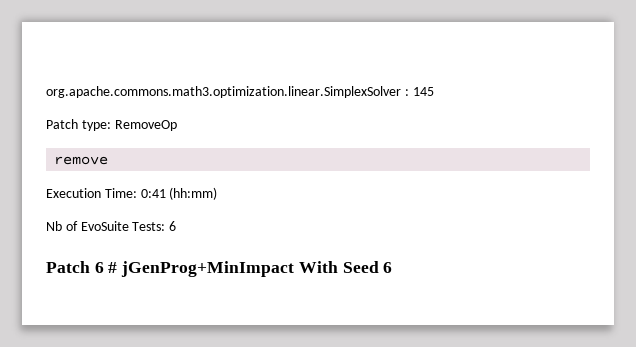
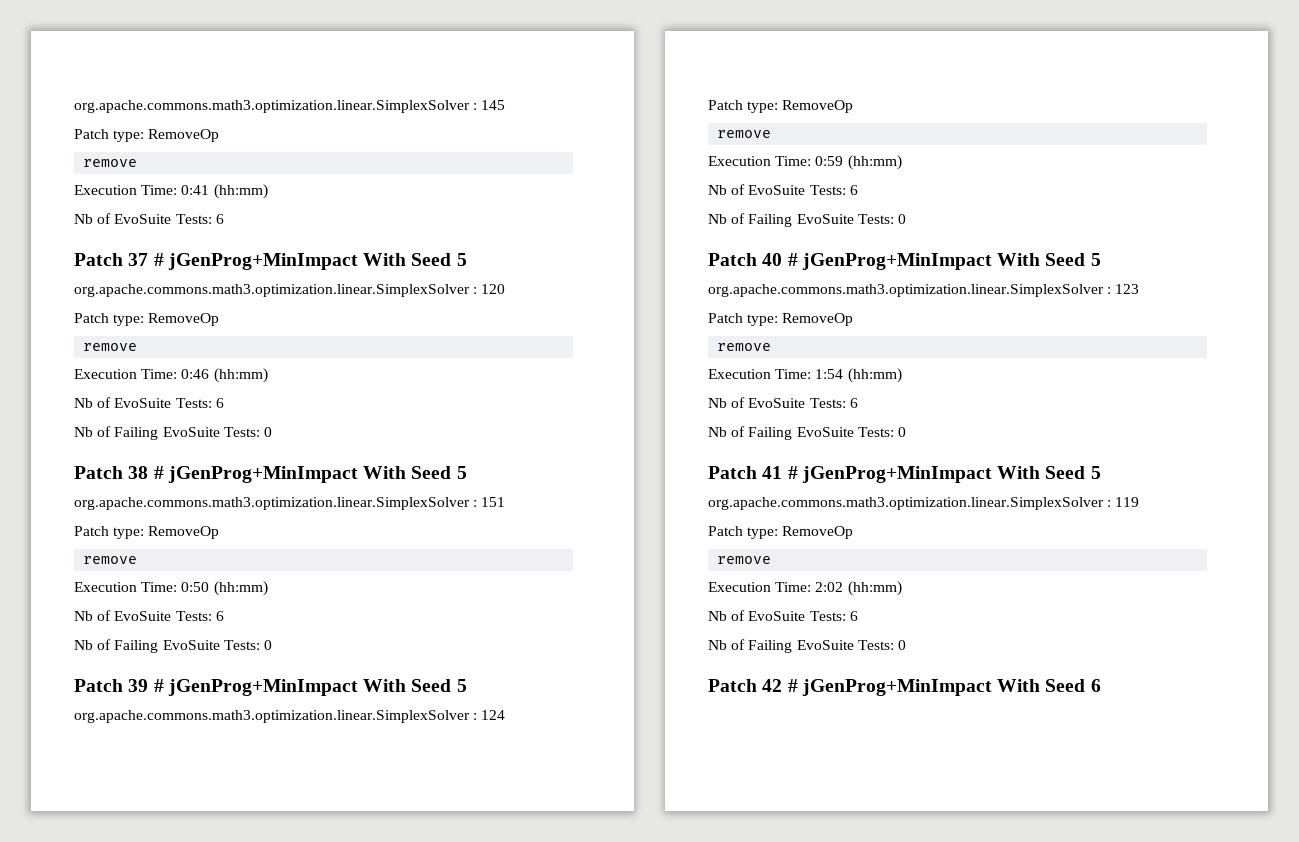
- Patch 6 # jGenProg+MinImpact With Seed 6
+ Patch 37 # jGenProg+MinImpact With Seed 5
+ org.apache.commons.math3.optimization.linear.SimplexSolver : 120
+ Patch type: RemoveOp
+ remove
+ Execution Time: 0:46 (hh:mm)
+ Nb of EvoSuite Tests: 6
+ Nb of Failing EvoSuite Tests: 0
+ Patch 38 # jGenProg+MinImpact With Seed 5
+ org.apache.commons.math3.optimization.linear.SimplexSolver : 151
+ Patch type: RemoveOp
+ remove
+ Execution Time: 0:50 (hh:mm)
+ Nb of EvoSuite Tests: 6
+ Nb of Failing EvoSuite Tests: 0
+ Patch 39 # jGenProg+MinImpact With Seed 5
+ org.apache.commons.math3.optimization.linear.SimplexSolver : 124
+ Patch type: RemoveOp
+ remove
+ Execution Time: 0:59 (hh:mm)
+ Nb of EvoSuite Tests: 6
+ Nb of Failing EvoSuite Tests: 0
+ Patch 40 # jGenProg+MinImpact With Seed 5
+ org.apache.commons.math3.optimization.linear.SimplexSolver : 123
+ Patch type: RemoveOp
+ remove
+ Execution Time: 1:54 (hh:mm)
+ Nb of EvoSuite Tests: 6
+ Nb of Failing EvoSuite Tests: 0
+ Patch 41 # jGenProg+MinImpact With Seed 5
+ org.apache.commons.math3.optimization.linear.SimplexSolver : 119
+ Patch type: RemoveOp
+ remove
+ Execution Time: 2:02 (hh:mm)
+ Nb of EvoSuite Tests: 6
+ Nb of Failing EvoSuite Tests: 0
+ Patch 42 # jGenProg+MinImpact With Seed 6

